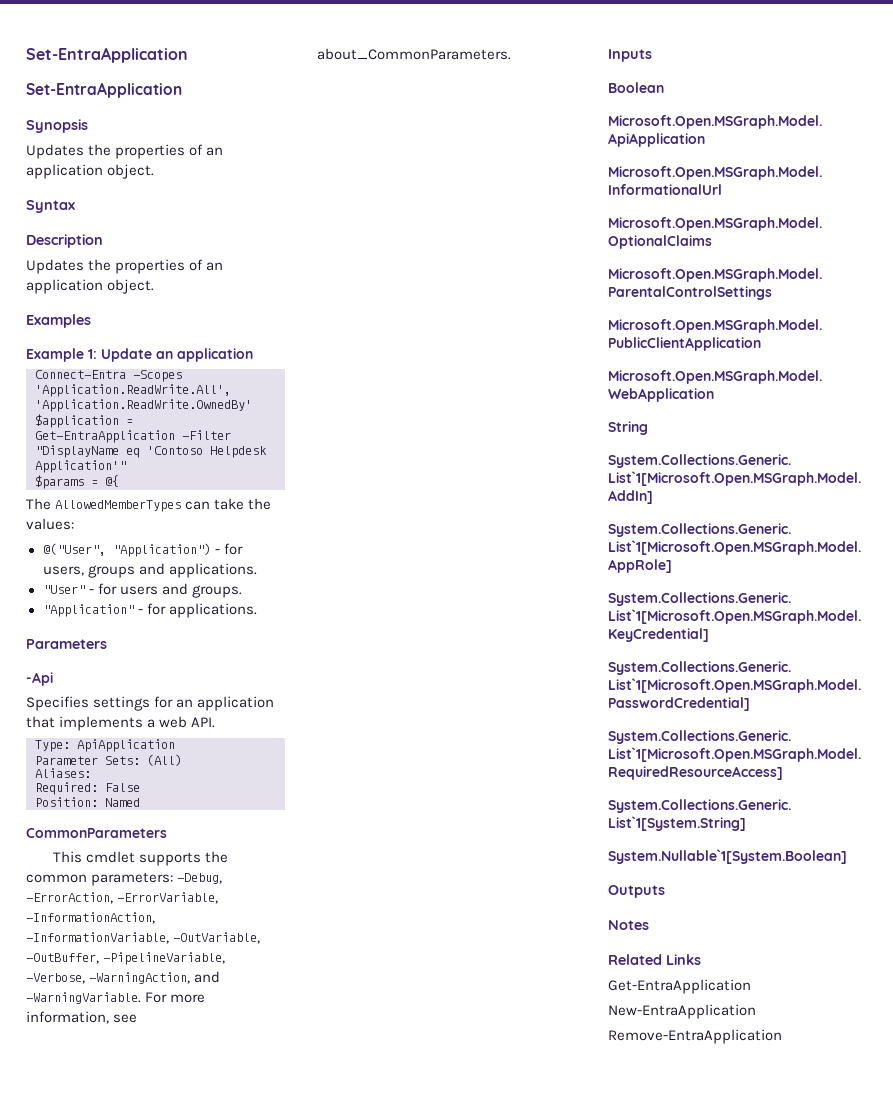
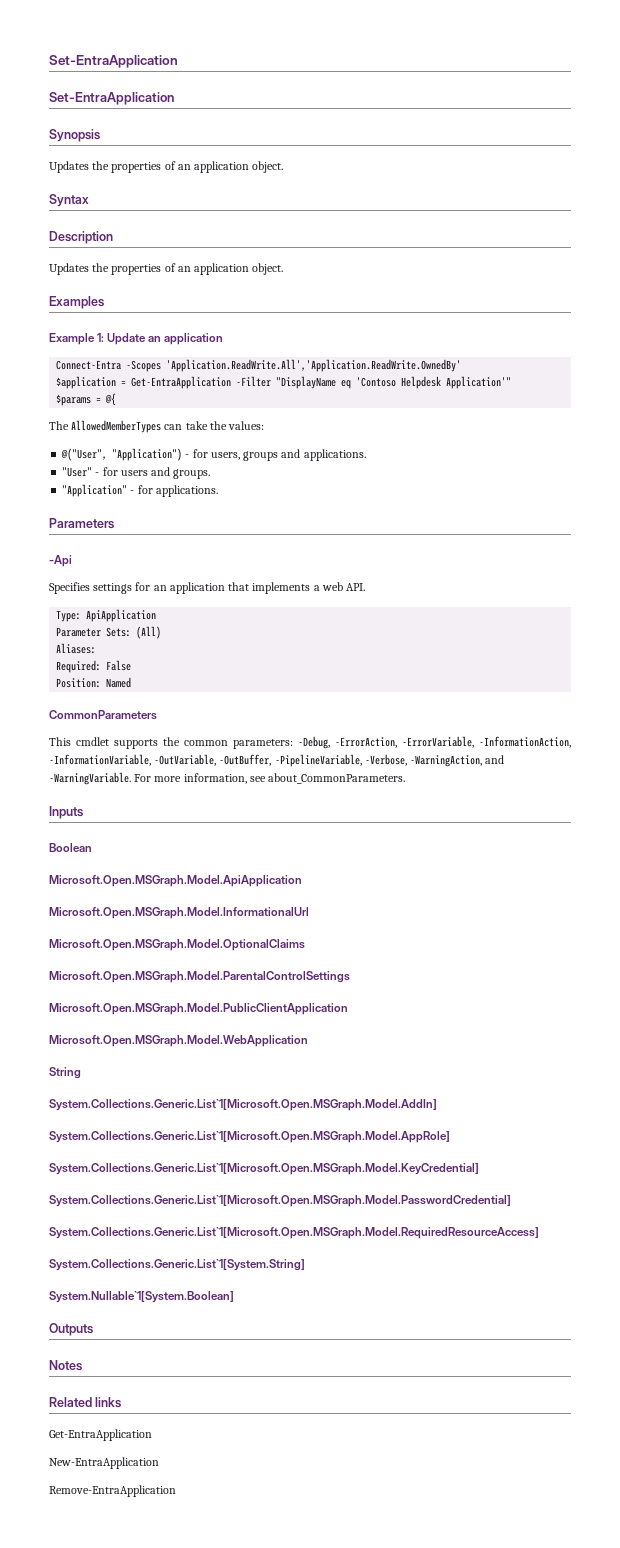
- Related Links
+ Related links

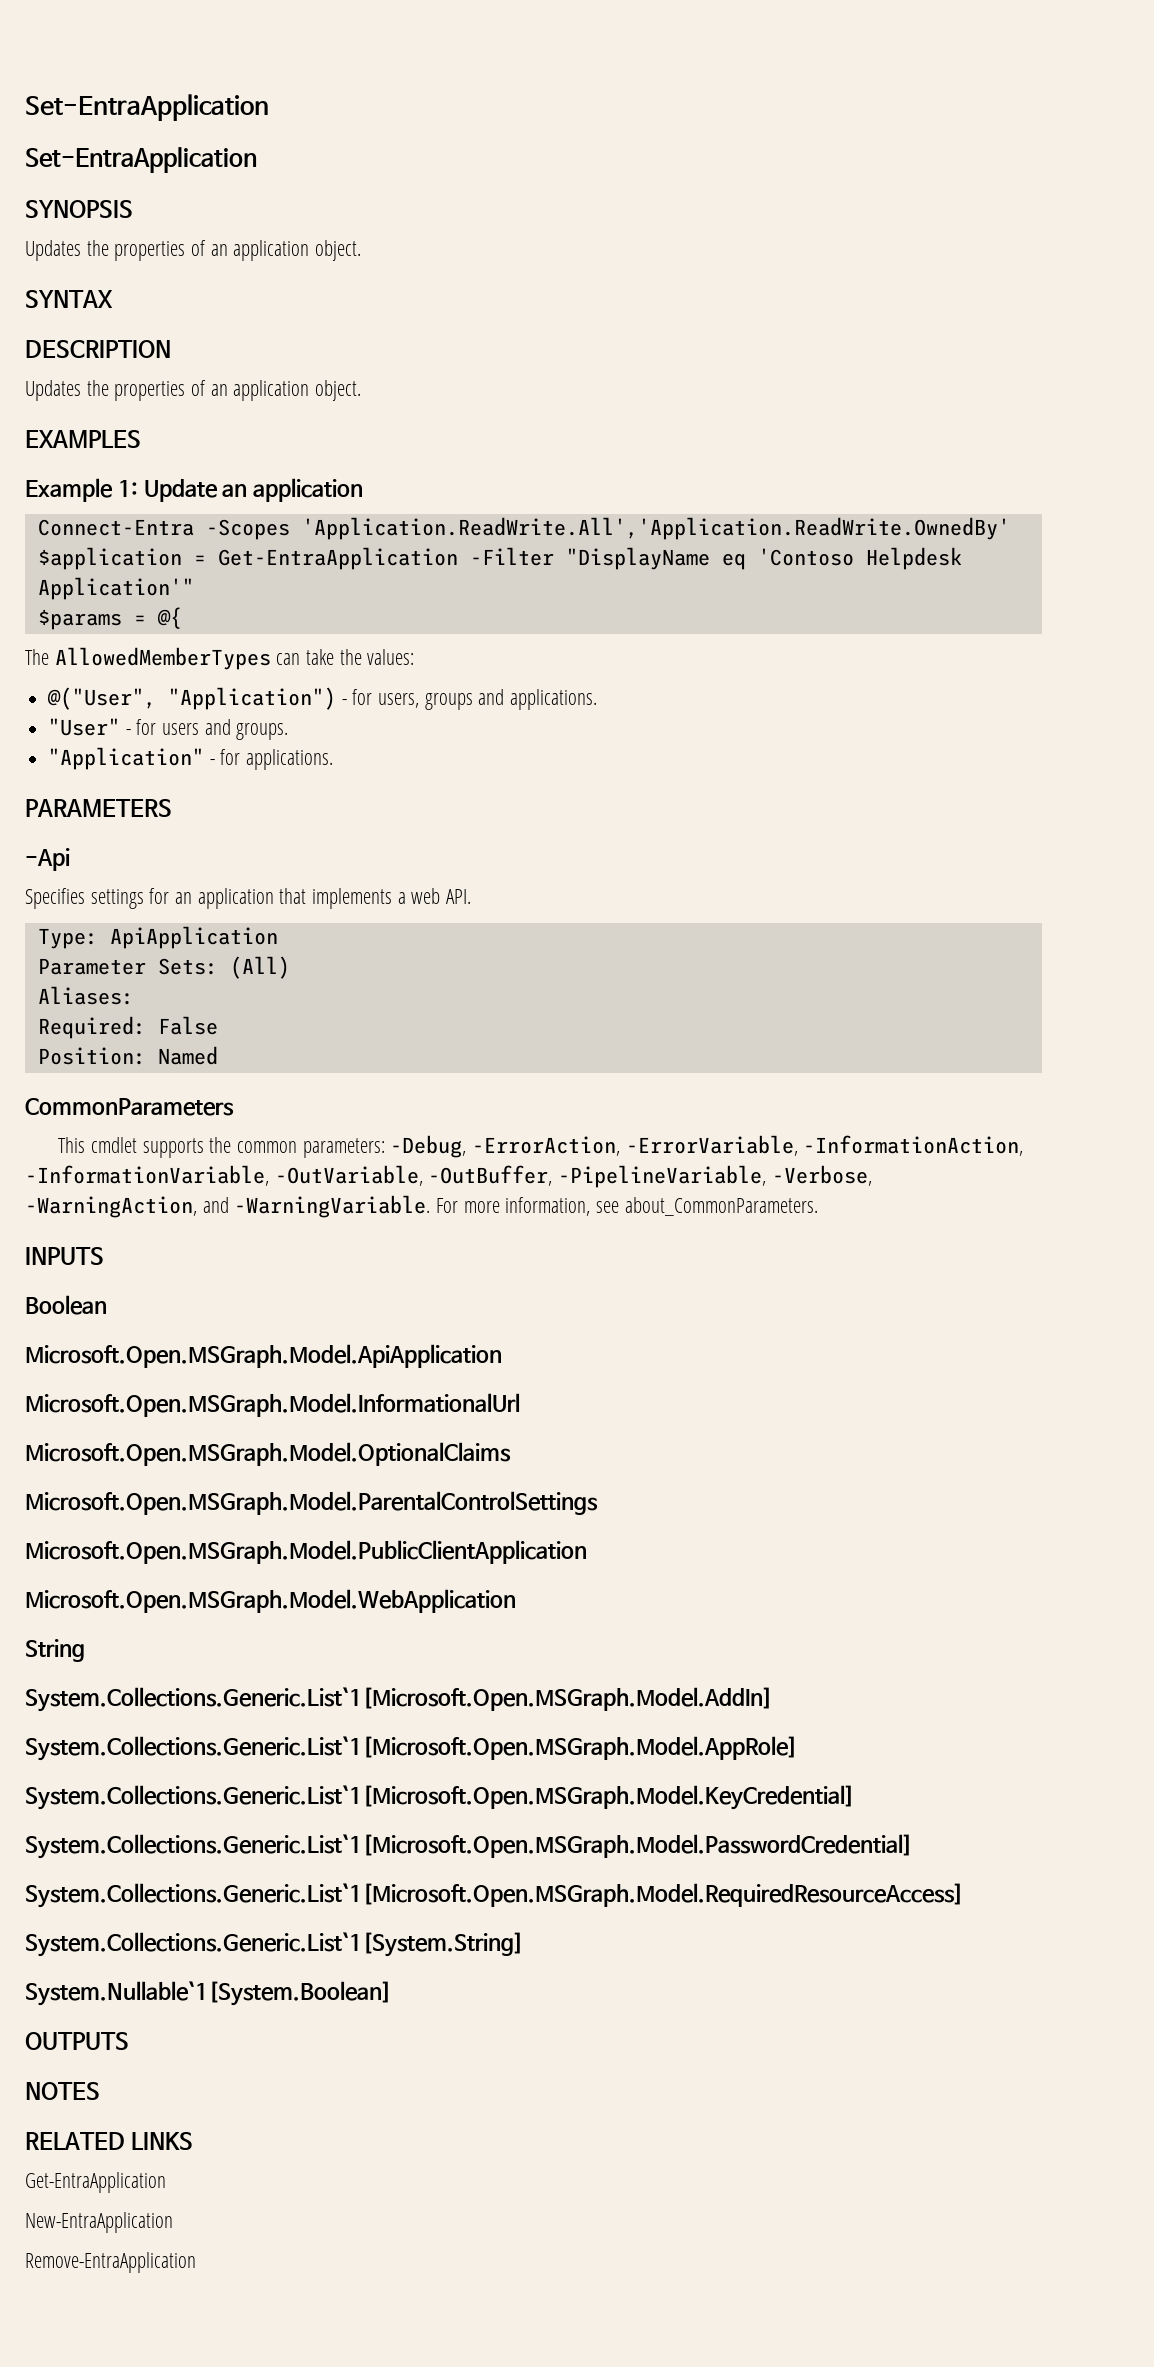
- Synopsis
+ SYNOPSIS
  Updates the properties of an application object.
- Syntax
- Description
+ SYNTAX
+ DESCRIPTION
  Updates the properties of an application object.
- Examples
+ EXAMPLES
- Parameters
+ PARAMETERS
- Inputs
+ INPUTS
- Outputs
- Notes
- Related links
+ OUTPUTS
+ NOTES
+ RELATED LINKS

